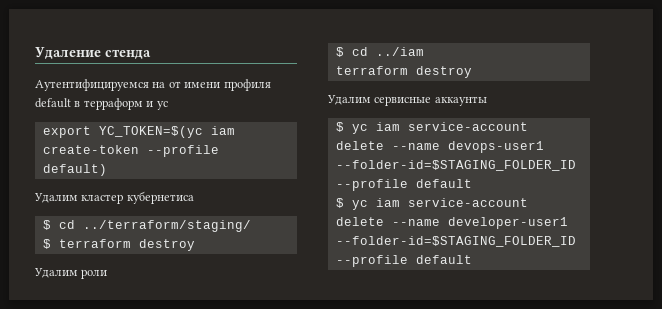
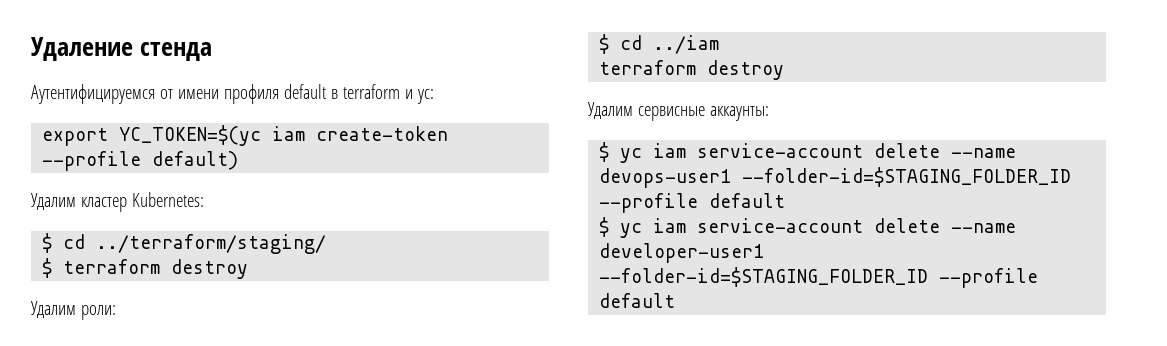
- Аутентифицируемся на от имени профиля default в терраформ и yc
+ Аутентифицируемся от имени профиля default в terraform и yc:
- Удалим кластер кубернетиса
+ Удалим кластер Kubernetes:
- Удалим роли
+ Удалим роли:
- Удалим сервисные аккаунты
+ Удалим сервисные аккаунты:

